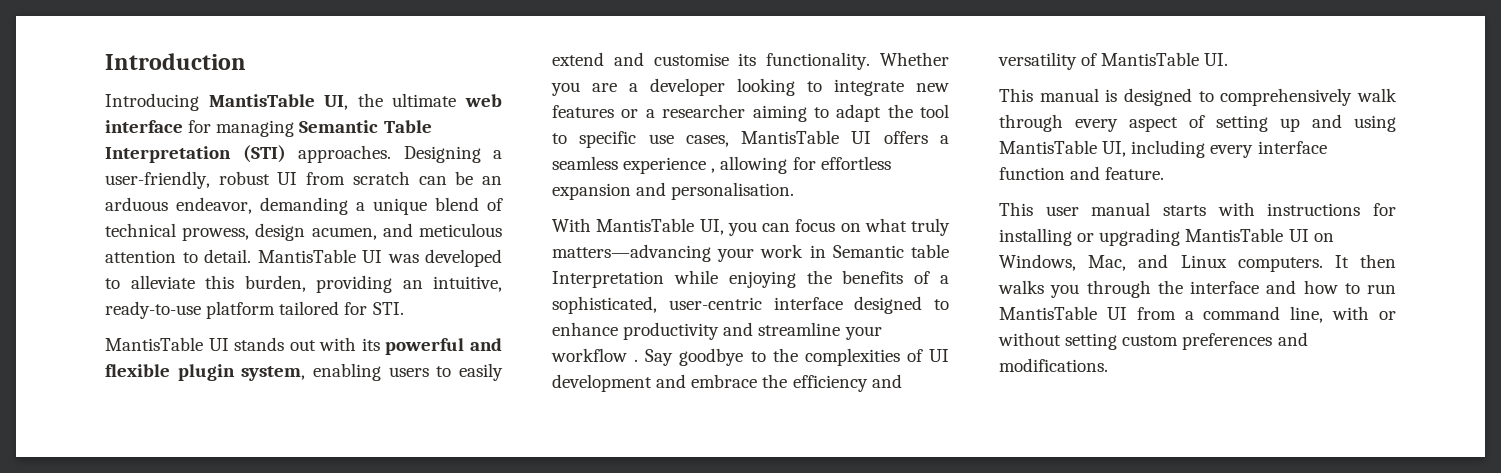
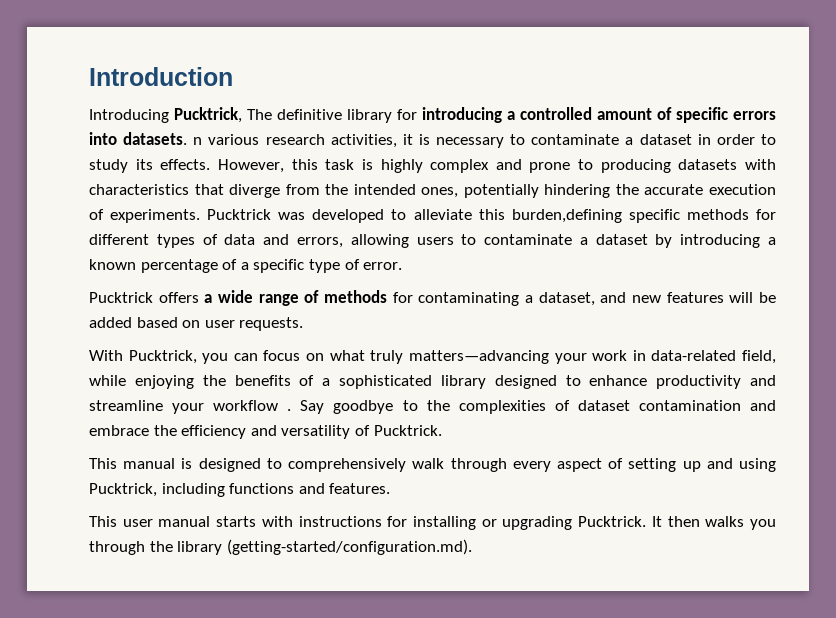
- Introducing MantisTable UI, the ultimate web interface for managing Semantic Table Interpretation (STI) approaches. Designing a user-friendly, robust UI from scratch can be an arduous endeavor, demanding a unique blend of technical prowess, design acumen, and meticulous attention to detail. MantisTable UI was developed to alleviate this burden, providing an intuitive, ready-to-use platform tailored for STI.
- MantisTable UI stands out with its powerful and flexible plugin system, enabling users to easily extend and customise its functionality. Whether you are a developer looking to integrate new features or a researcher aiming to adapt the tool to specific use cases, MantisTable UI offers a seamless experience , allowing for effortless expansion and personalisation.
+ Introducing Pucktrick, The definitive library for introducing a controlled amount of specific errors into datasets. n various research activities, it is necessary to contaminate a dataset in order to study its effects. However, this task is highly complex and prone to producing datasets with characteristics that diverge from the intended ones, potentially hindering the accurate execution of experiments. Pucktrick was developed to alleviate this burden,defining specific methods for different types of data and errors, allowing users to contaminate a dataset by introducing a known percentage of a specific type of error.
+ Pucktrick offers a wide range of methods for contaminating a dataset, and new features will be added based on user requests.
- With MantisTable UI, you can focus on what truly matters—advancing your work in Semantic table Interpretation while enjoying the benefits of a sophisticated, user-centric interface designed to enhance productivity and streamline your workflow .
+ With Pucktrick, you can focus on what truly matters—advancing your work in data-related field, while enjoying the benefits of a sophisticated library designed to enhance productivity and streamline your workflow .
- Say goodbye to the complexities of UI development and embrace the efficiency and versatility of MantisTable UI.
+ Say goodbye to the complexities of dataset contamination and embrace the efficiency and versatility of Pucktrick.
- This manual is designed to comprehensively walk through every aspect of setting up and using MantisTable UI, including every interface function and feature.
+ This manual is designed to comprehensively walk through every aspect of setting up and using Pucktrick, including functions and features.
- This user manual starts with instructions for installing or upgrading MantisTable UI on Windows, Mac, and Linux computers.
+ This user manual starts with instructions for installing or upgrading Pucktrick.
- It then walks you through the interface and how to run MantisTable UI from a command line, with or without setting custom preferences and modifications.
+ It then walks you through the library (getting-started/configuration.md).

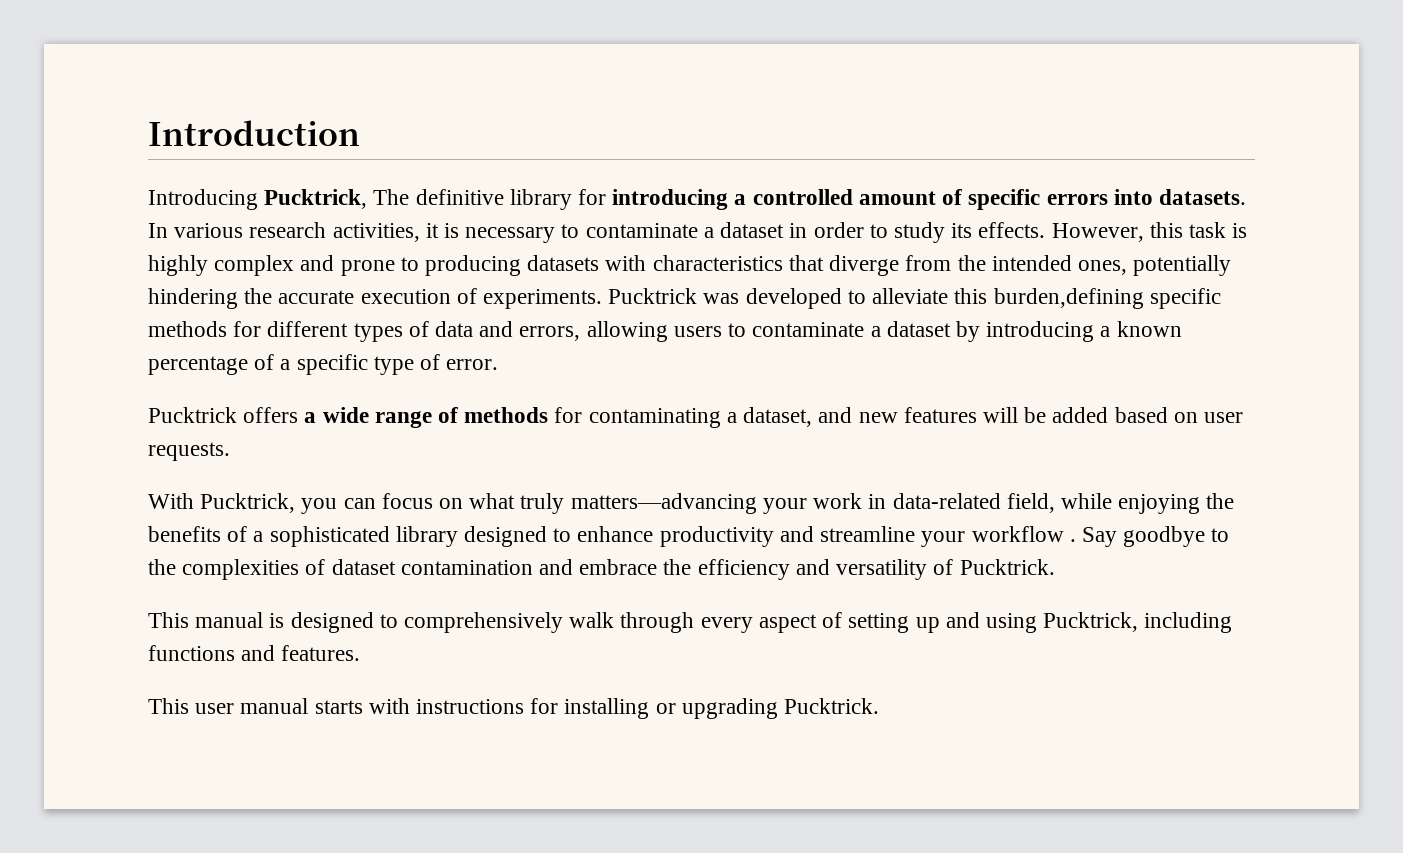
- Introducing Pucktrick, The definitive library for introducing a controlled amount of specific errors into datasets. n various research activities, it is necessary to contaminate a dataset in order to study its effects.
+ Introducing Pucktrick, The definitive library for introducing a controlled amount of specific errors into datasets. In various research activities, it is necessary to contaminate a dataset in order to study its effects.
- It then walks you through the library (getting-started/configuration.md).

